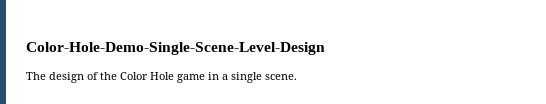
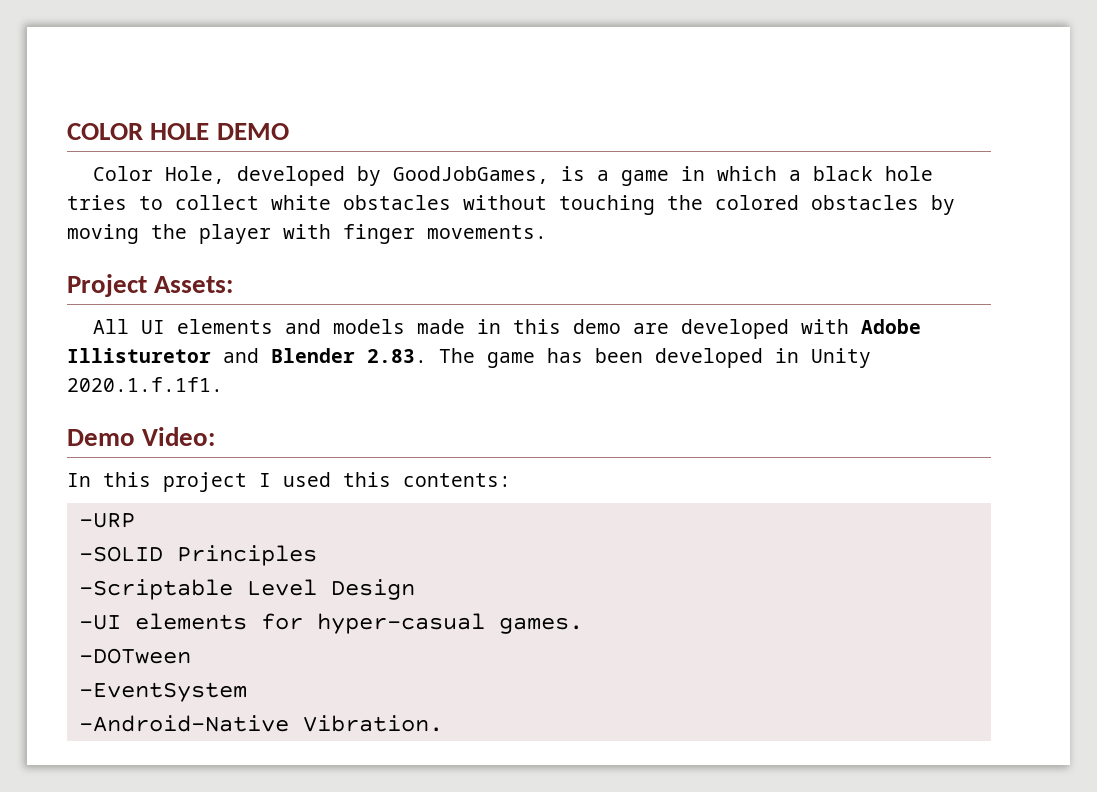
- Color-Hole-Demo-Single-Scene-Level-Design
- The design of the Color Hole game in a single scene.
+ COLOR HOLE DEMO
+ Color Hole, developed by GoodJobGames, is a game in which a black hole tries to collect white obstacles without touching the colored obstacles by moving the player with finger movements.
+ Project Assets:
+ All UI elements and models made in this demo are developed with Adobe Illisturetor and Blender 2.83. The game has been developed in Unity 2020.1.f.1f1.
+ Demo Video:
+ In this project I used this contents:
+ -URP
+ -SOLID Principles
+ -Scriptable Level Design
+ -UI elements for hyper-casual games.
+ -DOTween
+ -EventSystem
+ -Android-Native Vibration.

